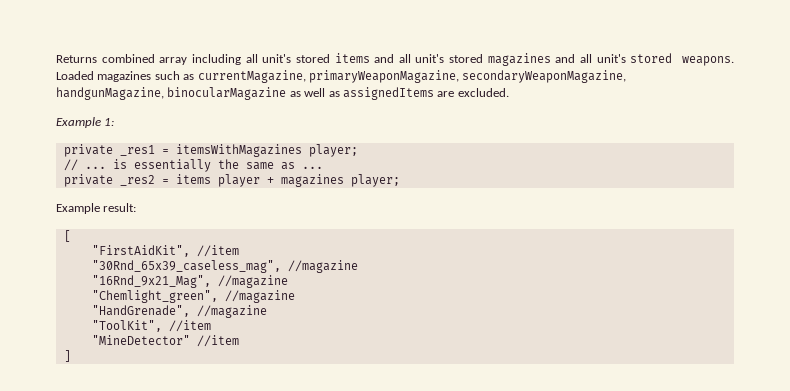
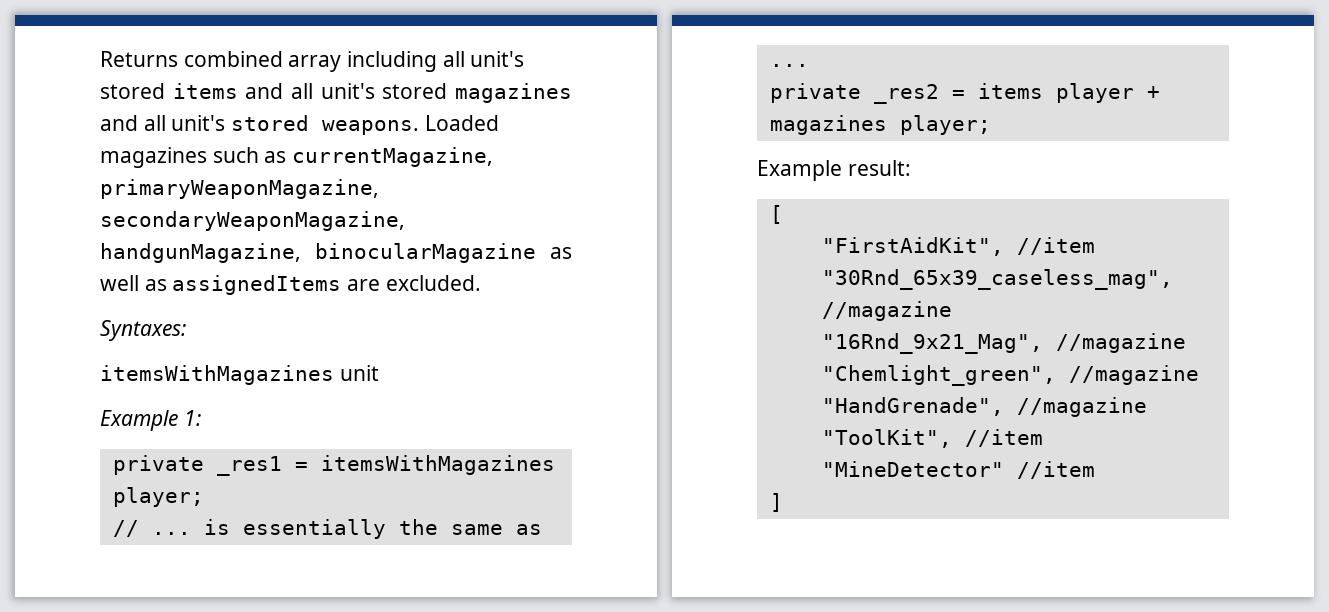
+ Syntaxes:
+ itemsWithMagazines unit

